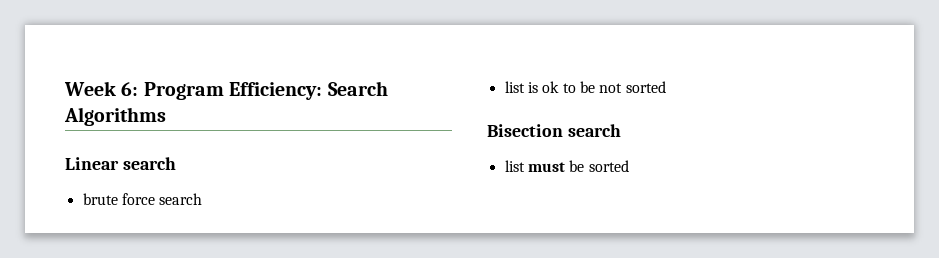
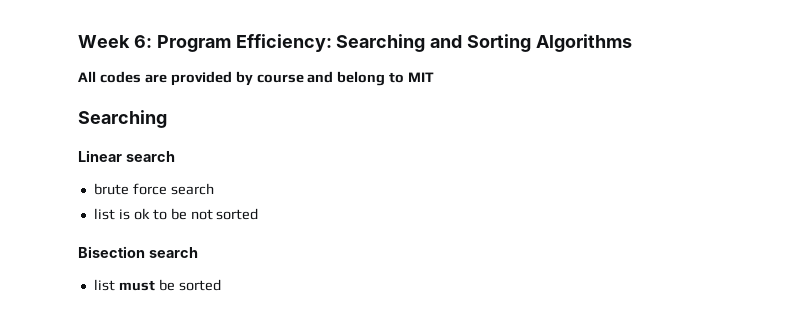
- Week 6: Program Efficiency: Search Algorithms
+ Week 6: Program Efficiency: Searching and Sorting Algorithms
+ All codes are provided by course and belong to MIT
+ Searching

